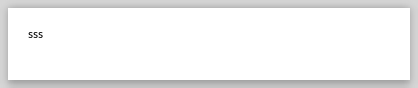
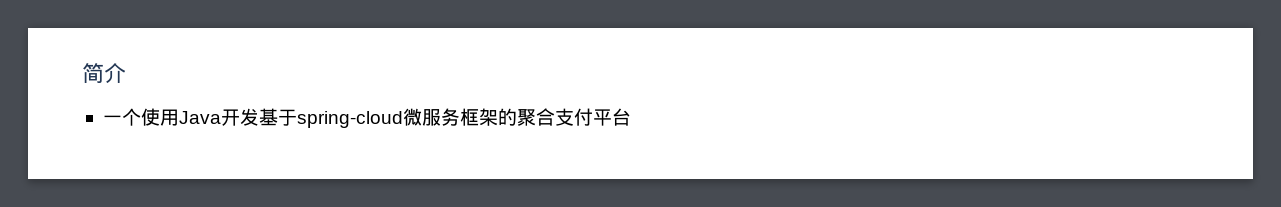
- sss
+ 简介
+ 一个使用Java开发基于spring-cloud微服务框架的聚合支付平台

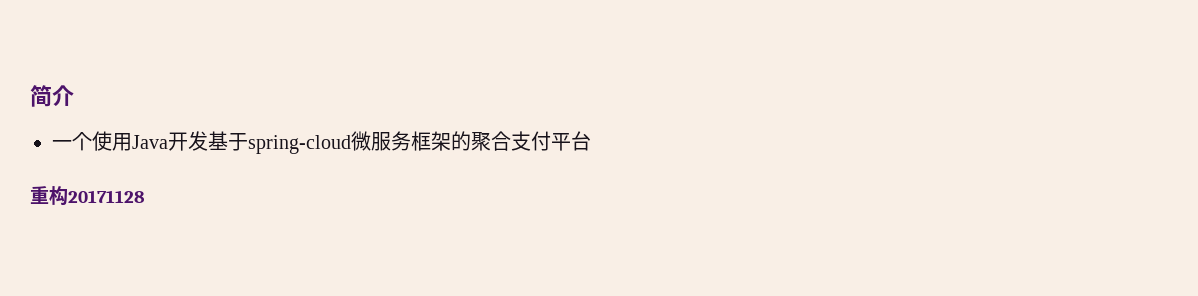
+ 重构20171128

